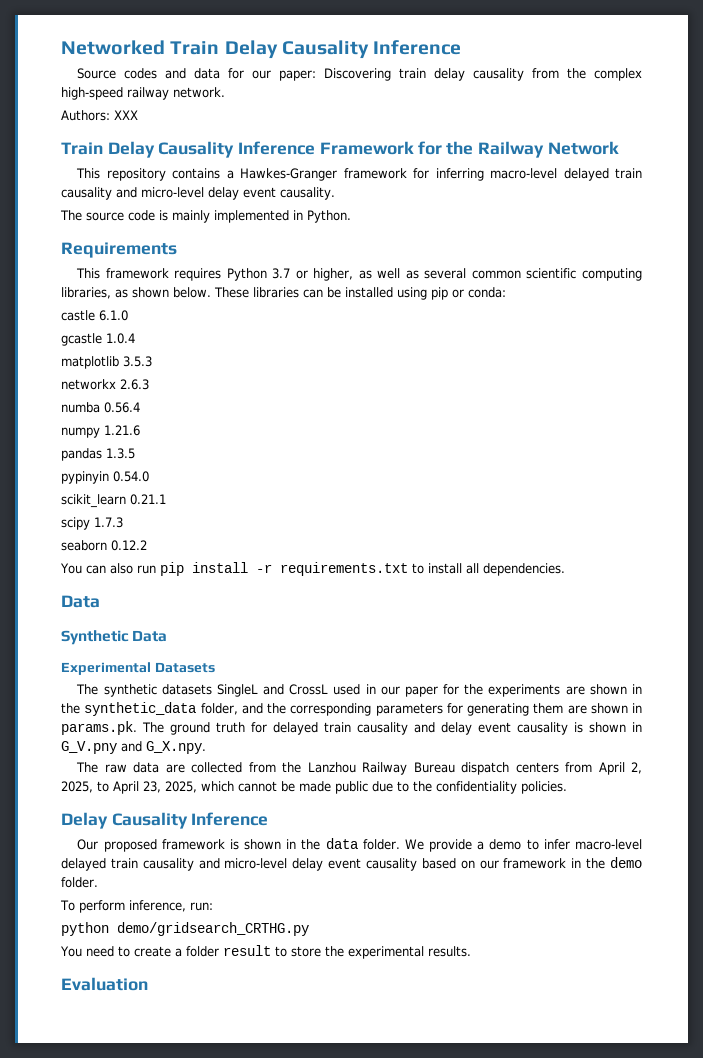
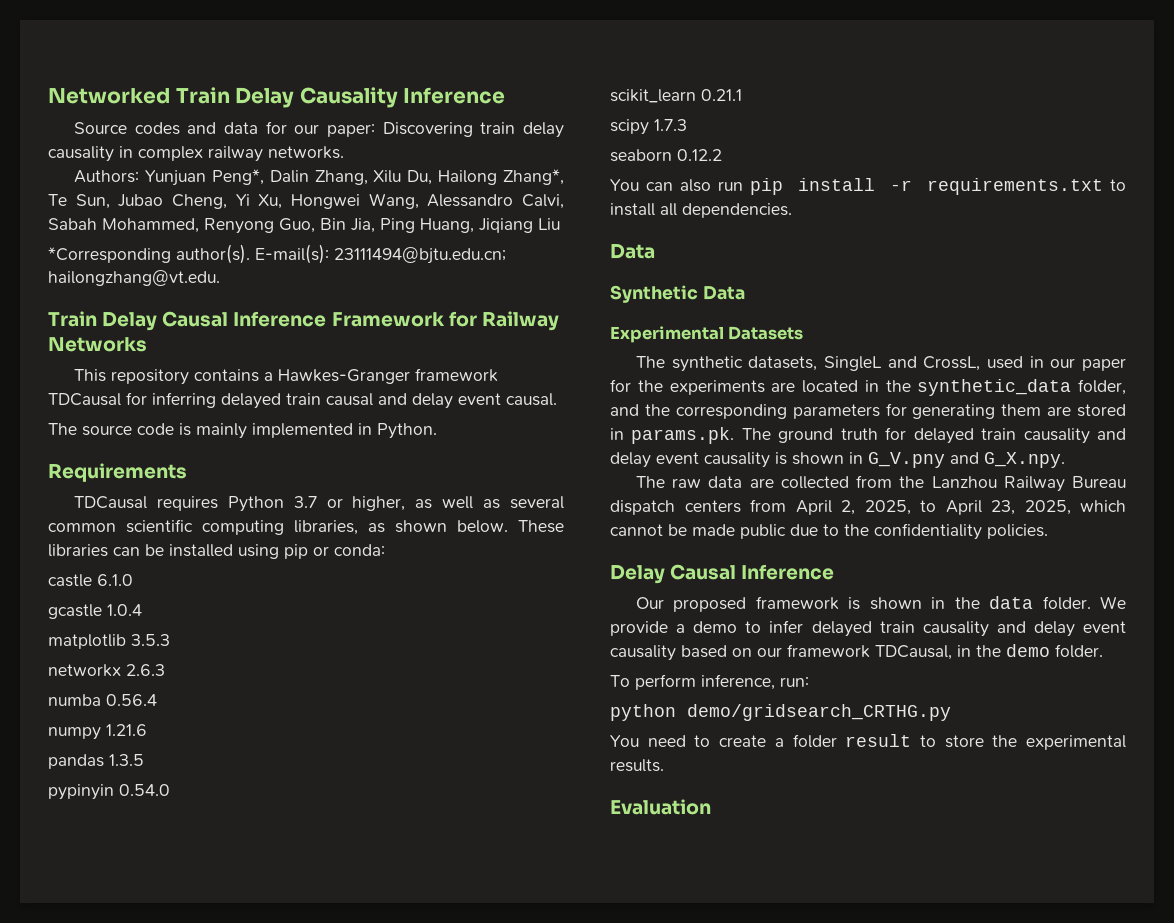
- Source codes and data for our paper: Discovering train delay causality from the complex high-speed railway network.
- Authors: XXX
- Train Delay Causality Inference Framework for the Railway Network
+ Source codes and data for our paper: Discovering train delay causality in complex railway networks.
+ Authors: Yunjuan Peng*, Dalin Zhang, Xilu Du, Hailong Zhang*, Te Sun, Jubao Cheng, Yi Xu, Hongwei Wang, Alessandro Calvi, Sabah Mohammed, Renyong Guo, Bin Jia, Ping Huang, Jiqiang Liu
+ *Corresponding author(s). E-mail(s): 23111494@bjtu.edu.cn; hailongzhang@vt.edu.
+ Train Delay Causal Inference Framework for Railway Networks
- This repository contains a Hawkes-Granger framework for inferring macro-level delayed train causality and micro-level delay event causality.
+ This repository contains a Hawkes-Granger framework TDCausal for inferring delayed train causal and delay event causal.
- This framework requires Python 3.7 or higher, as well as several common scientific computing libraries, as shown below.
+ TDCausal requires Python 3.7 or higher, as well as several common scientific computing libraries, as shown below.
- The synthetic datasets SingleL and CrossL used in our paper for the experiments are shown in the synthetic_data folder, and the corresponding parameters for generating them are shown in params.pk. The ground truth for delayed train causality and delay event causality is shown in G_V.pny and G_X.npy.
+ The synthetic datasets, SingleL and CrossL, used in our paper for the experiments are located in the synthetic_data folder, and the corresponding parameters for generating them are stored in params.pk. The ground truth for delayed train causality and delay event causality is shown in G_V.pny and G_X.npy.
  The raw data are collected from the Lanzhou Railway Bureau dispatch centers from April 2, 2025, to April 23, 2025, which cannot be made public due to the confidentiality policies.
- Delay Causality Inference
+ Delay Causal Inference
- We provide a demo to infer macro-level delayed train causality and micro-level delay event causality based on our framework in the demo folder.
+ We provide a demo to infer delayed train causality and delay event causality based on our framework TDCausal, in the demo folder.

